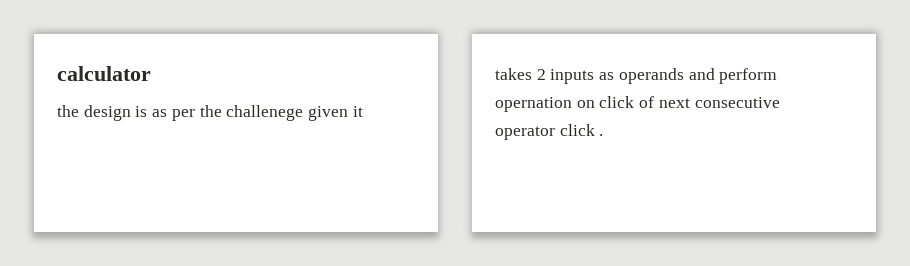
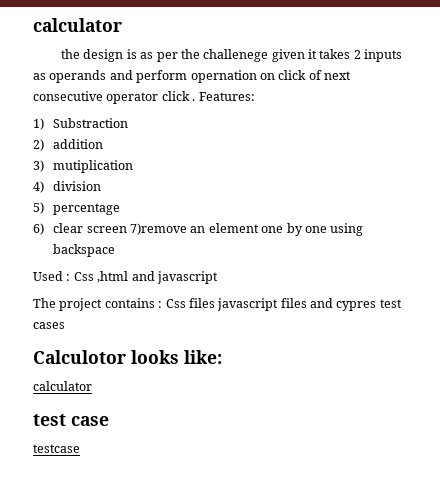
+ Features:
+ 1) Substraction
+ 2) addition
+ 3) mutiplication
+ 4) division
+ 5) percentage
+ 6) clear screen 7)remove an element one by one using backspace
+ Used : Css ,html and javascript
+ The project contains : Css files javascript files and cypres test cases
+ Calculotor looks like:
+ calculator
+ test case
+ testcase

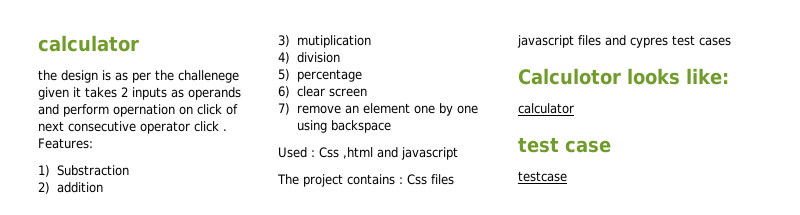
- 6) clear screen 7)remove an element one by one using backspace
+ 6) clear screen
+ 7) remove an element one by one using backspace

